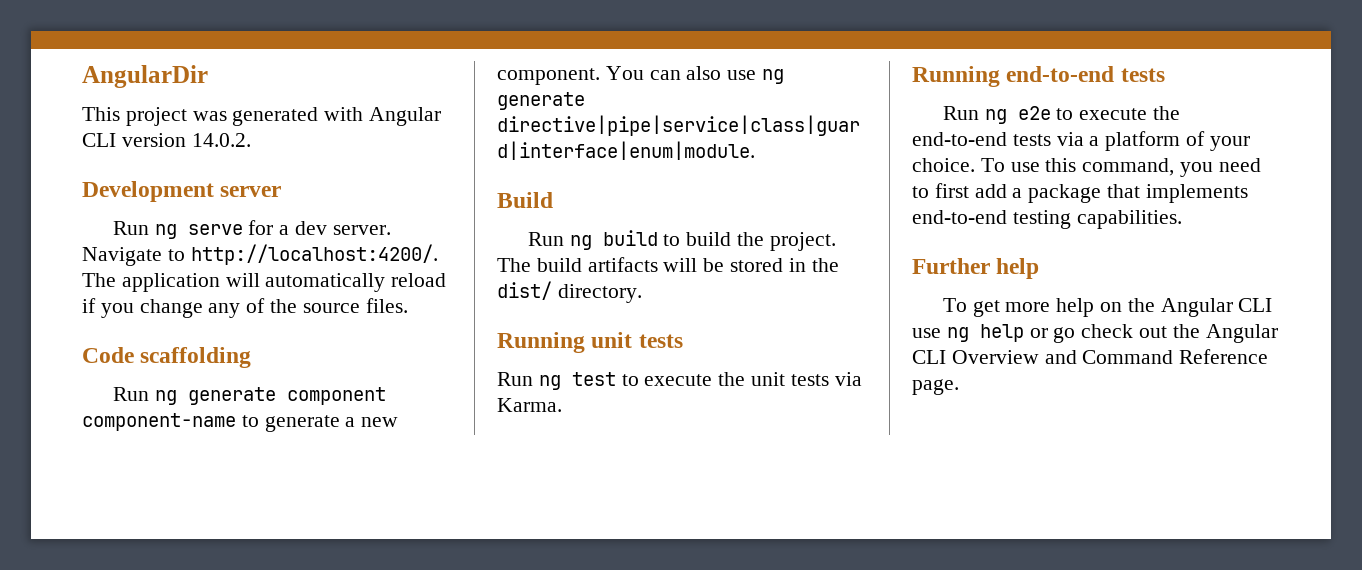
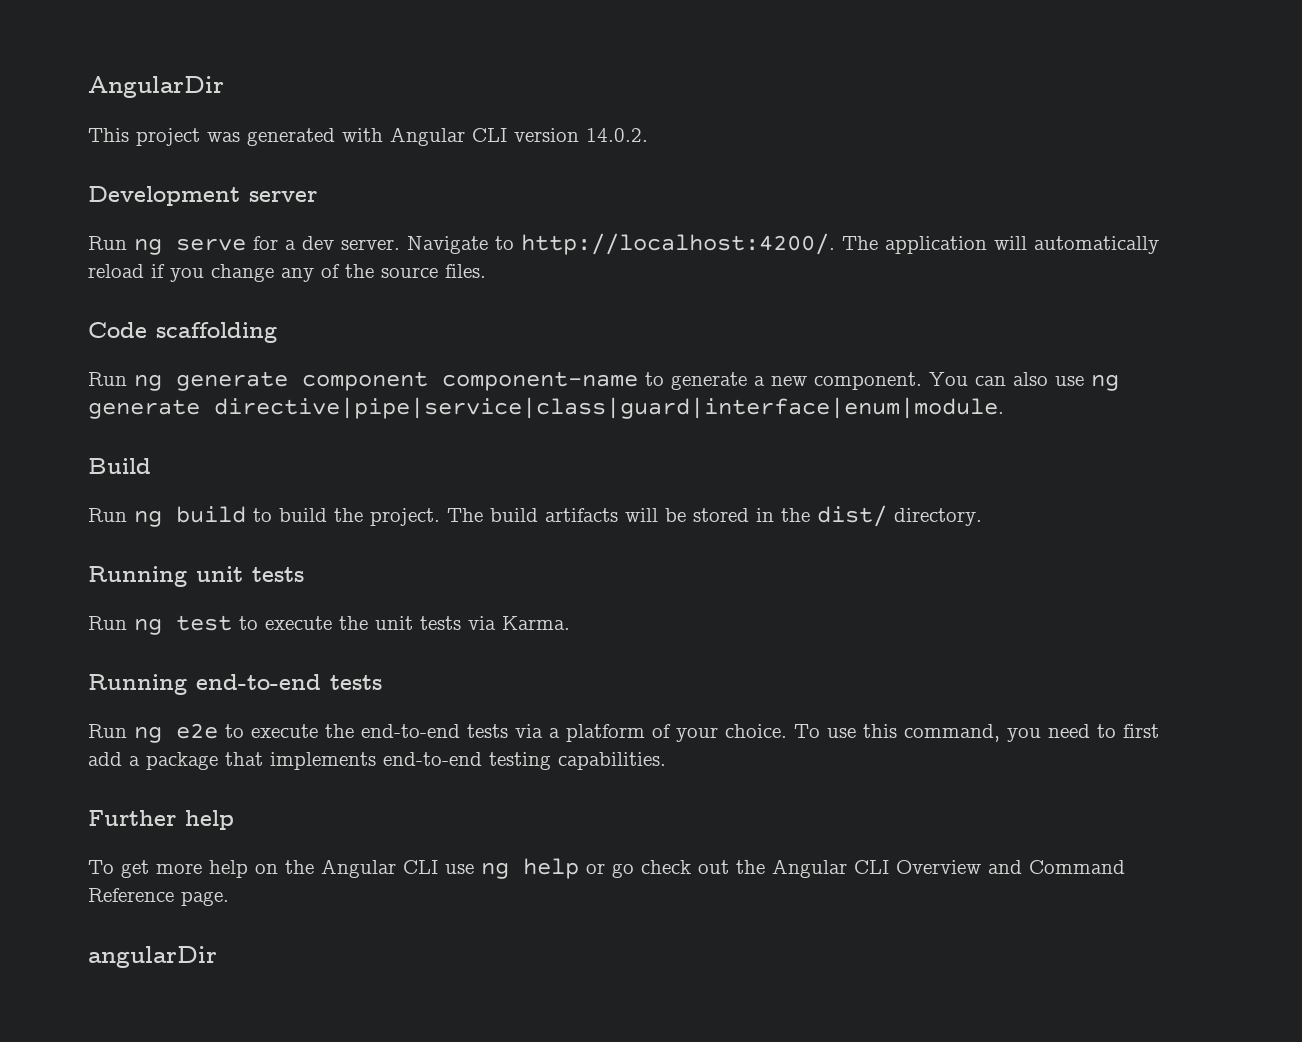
+ angularDir

